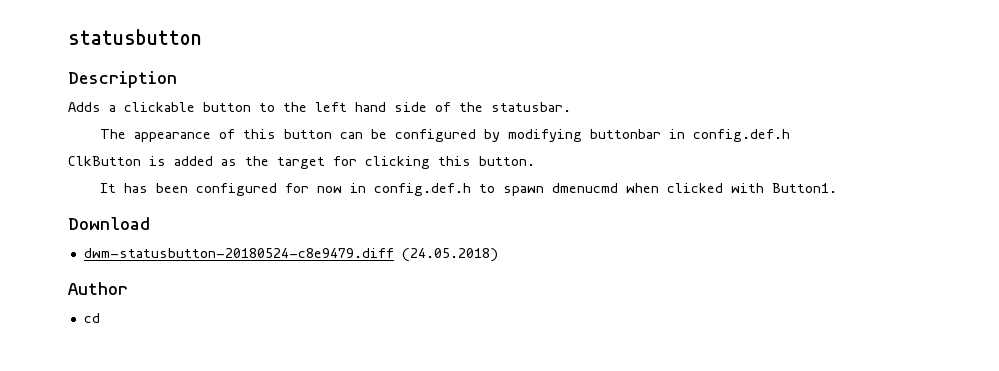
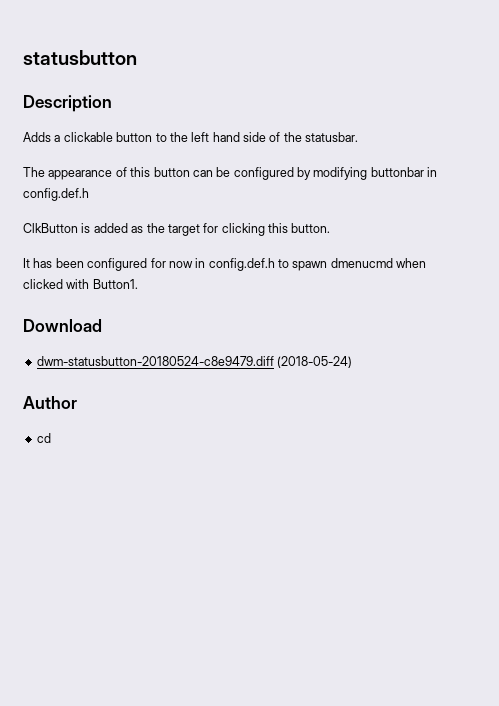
- dwm-statusbutton-20180524-c8e9479.diff (24.05.2018)
+ dwm-statusbutton-20180524-c8e9479.diff (2018-05-24)

